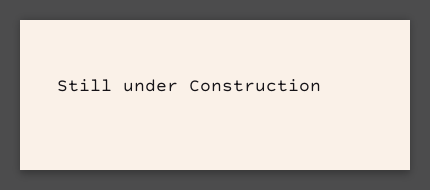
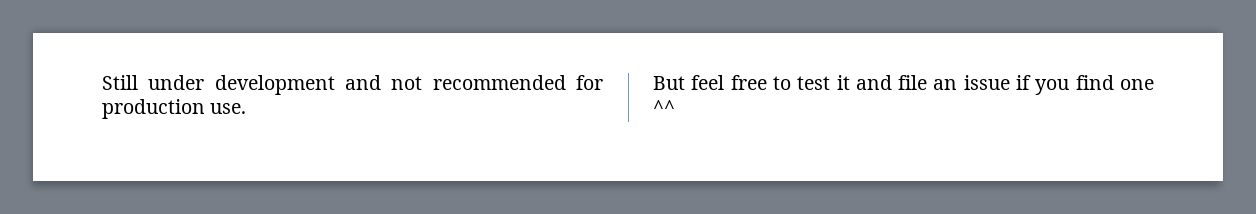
- Still under Construction
+ Still under development and not recommended for production use.
+ But feel free to test it and file an issue if you find one ^^

